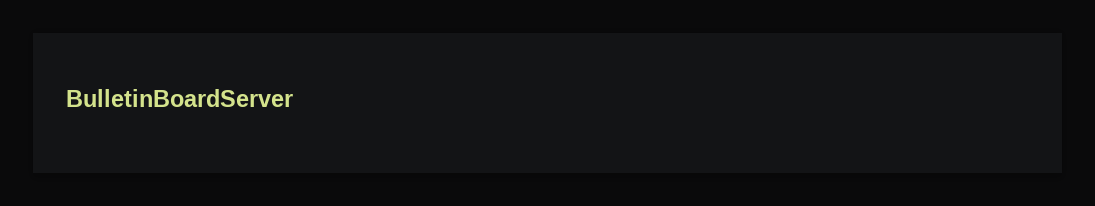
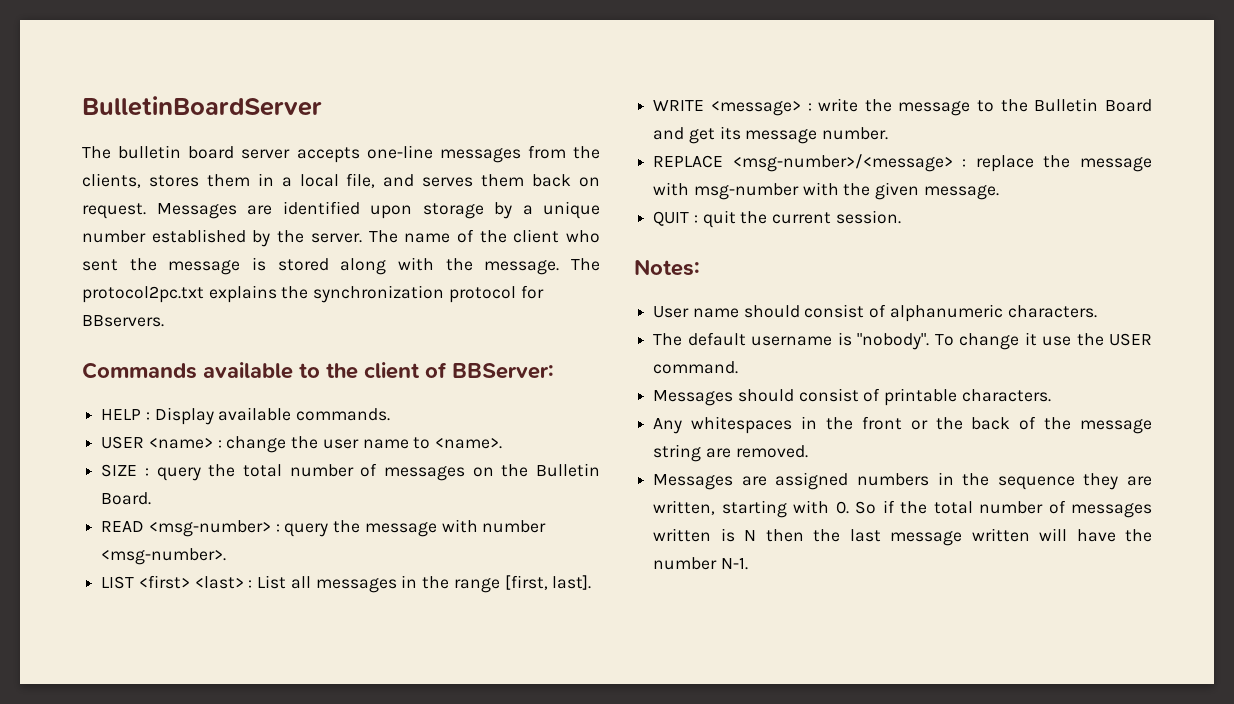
+ The bulletin board server accepts one-line messages from the clients, stores them in a local file, and serves them back on request. Messages are identified upon storage by a unique number established by the server. The name of the client who sent the message is stored along with the message. The protocol2pc.txt explains the synchronization protocol for BBservers.
+ Commands available to the client of BBServer:
+ HELP : Display available commands.
+ USER <name> : change the user name to <name>.
+ SIZE : query the total number of messages on the Bulletin Board.
+ READ <msg-number> : query the message with number <msg-number>.
+ LIST <first> <last> : List all messages in the range [first, last].
+ WRITE <message> : write the message to the Bulletin Board and get its message number.
+ REPLACE <msg-number>/<message> : replace the message with msg-number with the given message.
+ QUIT : quit the current session.
+ Notes:
+ User name should consist of alphanumeric characters.
+ The default username is "nobody". To change it use the USER command.
+ Messages should consist of printable characters.
+ Any whitespaces in the front or the back of the message string are removed.
+ Messages are assigned numbers in the sequence they are written, starting with 0. So if the total number of messages written is N then the last message written will have the number N-1.

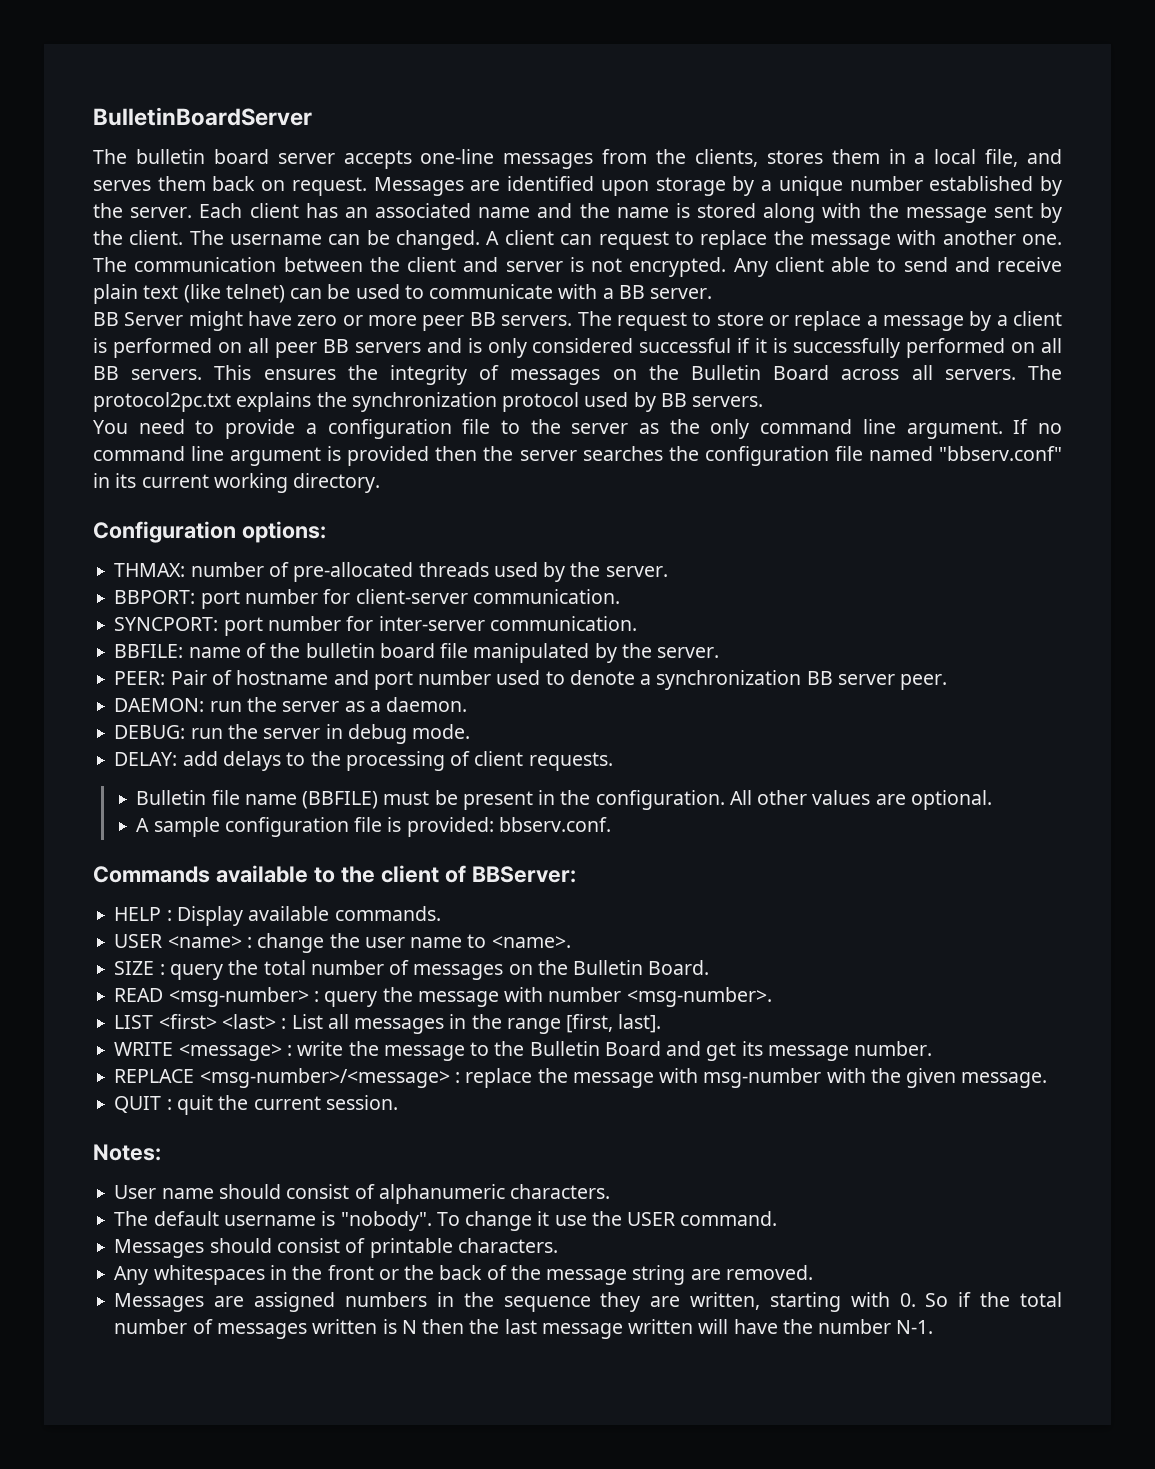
- The name of the client who sent the message is stored along with the message.
+ Each client has an associated name and the name is stored along with the message sent by the client. The username can be changed. A client can request to replace the message with another one. The communication between the client and server is not encrypted. Any client able to send and receive plain text (like telnet) can be used to communicate with a BB server.
+ BB Server might have zero or more peer BB servers. The request to store or replace a message by a client is performed on all peer BB servers and is only considered successful if it is successfully performed on all BB servers. This ensures the integrity of messages on the Bulletin Board across all servers.
- The protocol2pc.txt explains the synchronization protocol for BBservers.
+ The protocol2pc.txt explains the synchronization protocol used by BB servers.
+ You need to provide a configuration file to the server as the only command line argument. If no command line argument is provided then the server searches the configuration file named "bbserv.conf" in its current working directory.
+ Configuration options:
+ THMAX: number of pre-allocated threads used by the server.
+ BBPORT: port number for client-server communication.
+ SYNCPORT: port number for inter-server communication.
+ BBFILE: name of the bulletin board file manipulated by the server.
+ PEER: Pair of hostname and port number used to denote a synchronization BB server peer.
+ DAEMON: run the server as a daemon.
+ DEBUG: run the server in debug mode.
+ DELAY: add delays to the processing of client requests.
+ Bulletin file name (BBFILE) must be present in the configuration. All other values are optional.
+ A sample configuration file is provided: bbserv.conf.

